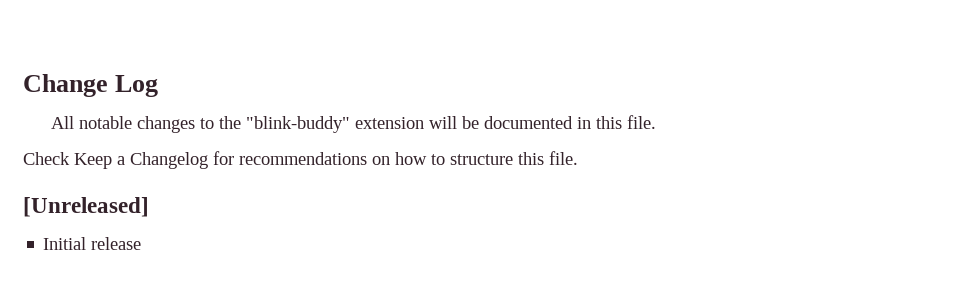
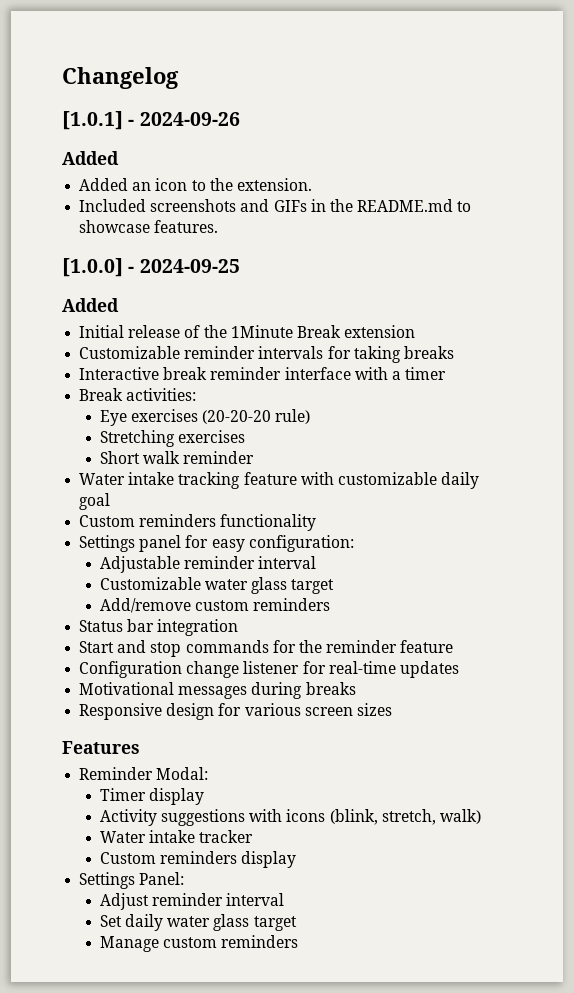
- Change Log
- All notable changes to the "blink-buddy" extension will be documented in this file.
- Check Keep a Changelog for recommendations on how to structure this file.
- [Unreleased]
- Initial release
+ Changelog
+ [1.0.1] - 2024-09-26
+ Added
+ Added an icon to the extension.
+ Included screenshots and GIFs in the README.md to showcase features.
+ [1.0.0] - 2024-09-25
+ Added
+ Initial release of the 1Minute Break extension
+ Customizable reminder intervals for taking breaks
+ Interactive break reminder interface with a timer
+ Break activities:
+ Eye exercises (20-20-20 rule)
+ Stretching exercises
+ Short walk reminder
+ Water intake tracking feature with customizable daily goal
+ Custom reminders functionality
+ Settings panel for easy configuration:
+ Adjustable reminder interval
+ Customizable water glass target
+ Add/remove custom reminders
+ Status bar integration
+ Start and stop commands for the reminder feature
+ Configuration change listener for real-time updates
+ Motivational messages during breaks
+ Responsive design for various screen sizes
+ Features
+ Reminder Modal:
+ Timer display
+ Activity suggestions with icons (blink, stretch, walk)
+ Water intake tracker
+ Custom reminders display
+ Settings Panel:
+ Adjust reminder interval
+ Set daily water glass target
+ Manage custom reminders

